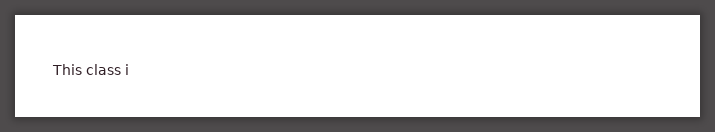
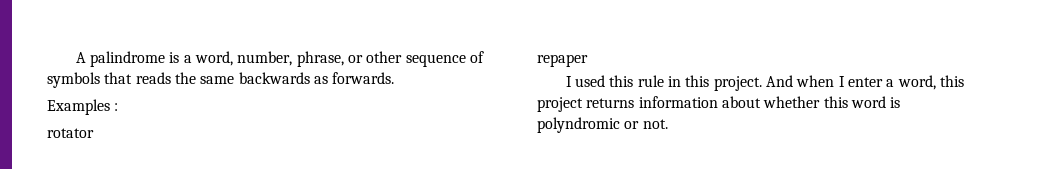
- This class i
+ A palindrome is a word, number, phrase, or other sequence of symbols that reads the same backwards as forwards.
+ Examples :
+ rotator
+ repaper
+ I used this rule in this project. And when I enter a word, this project returns information about whether this word is polyndromic or not.

